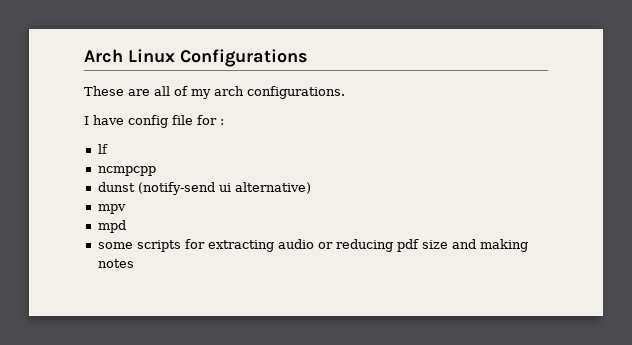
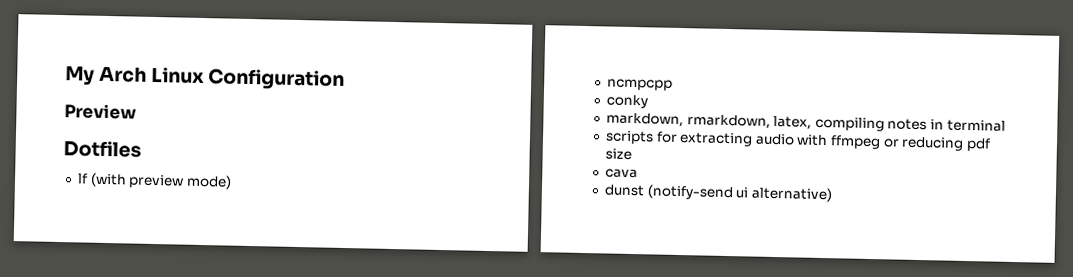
- Arch Linux Configurations
- These are all of my arch configurations.
- I have config file for :
- lf
+ My Arch Linux Configuration
+ Preview
+ Dotfiles
+ lf (with preview mode)
  ncmpcpp
+ conky
+ markdown, rmarkdown, latex, compiling notes in terminal
+ scripts for extracting audio with ffmpeg or reducing pdf size
+ cava
  dunst (notify-send ui alternative)
- mpv
- mpd
- some scripts for extracting audio or reducing pdf size and making notes

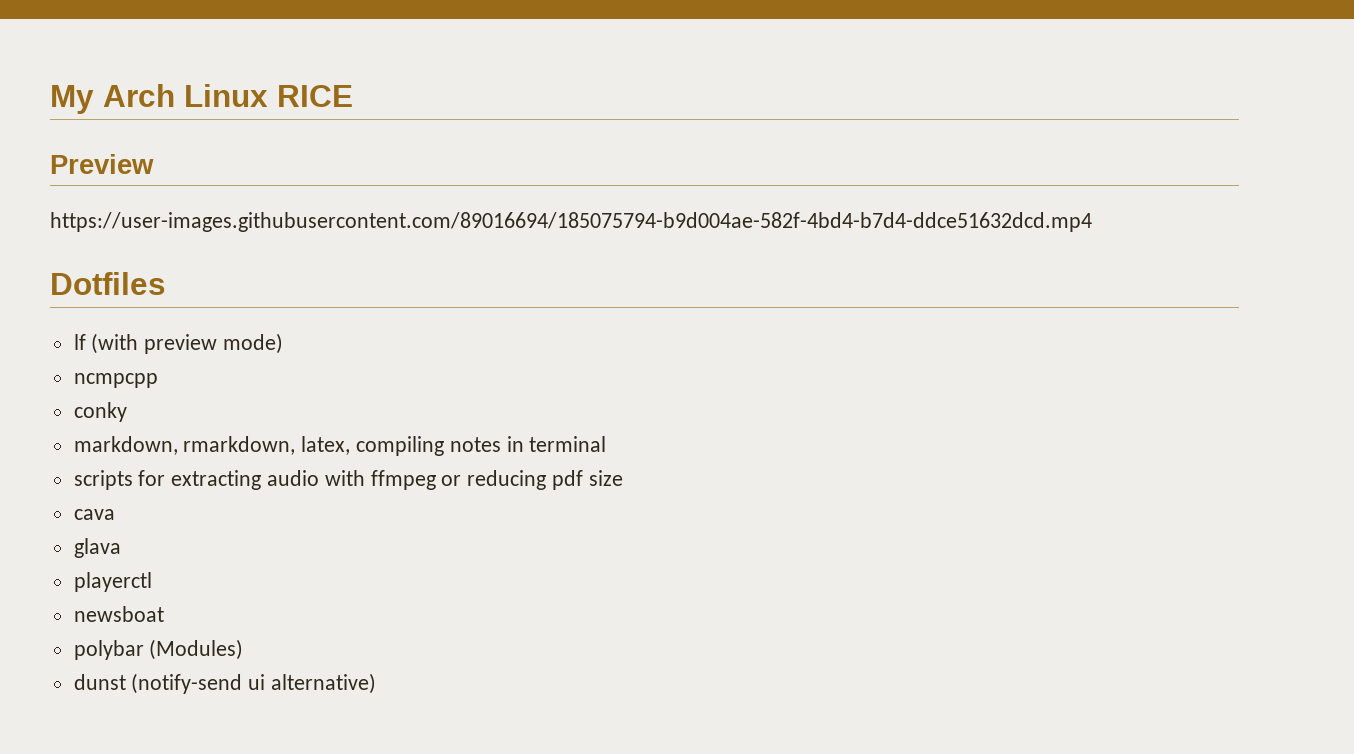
- My Arch Linux Configuration
+ My Arch Linux RICE
+ https://user-images.githubusercontent.com/89016694/185075794-b9d004ae-582f-4bd4-b7d4-ddce51632dcd.mp4
+ glava
+ playerctl
+ newsboat
+ polybar (Modules)

